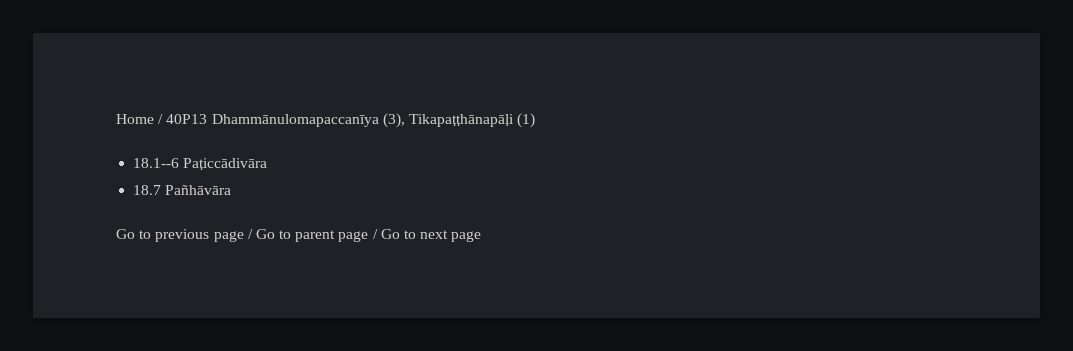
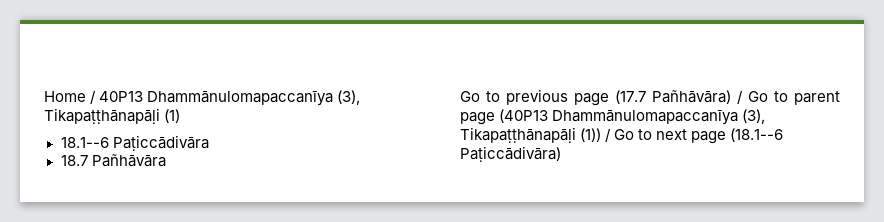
- Go to previous page / Go to parent page / Go to next page
+ Go to previous page (17.7 Pañhāvāra) / Go to parent page (40P13 Dhammānulomapaccanīya (3), Tikapaṭṭhānapāḷi (1)) / Go to next page (18.1--6 Paṭiccādivāra)

